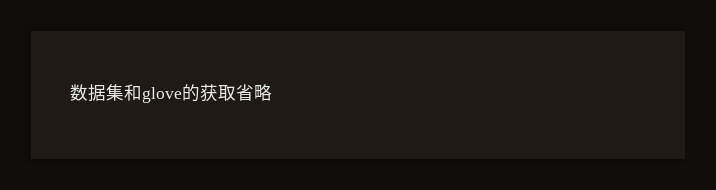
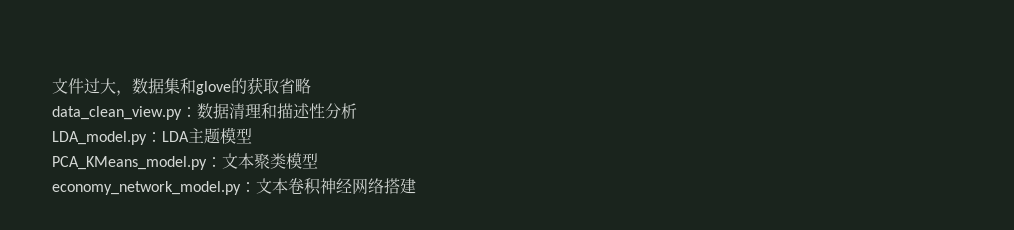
- 数据集和glove的获取省略
+ 文件过大，数据集和glove的获取省略
+ data_clean_view.py：数据清理和描述性分析
+ LDA_model.py：LDA主题模型
+ PCA_KMeans_model.py：文本聚类模型
+ economy_network_model.py：文本卷积神经网络搭建

